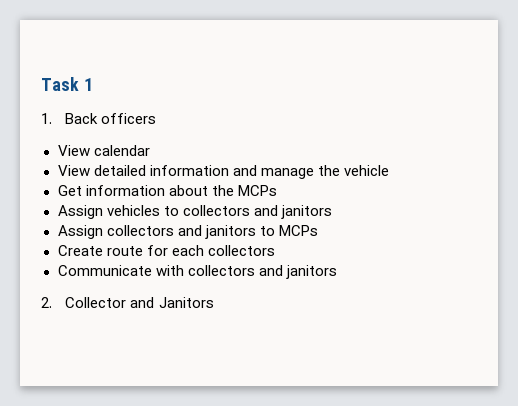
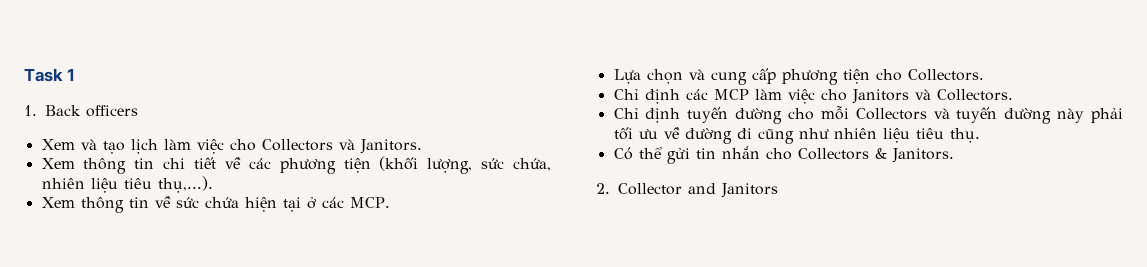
- View calendar
- View detailed information and manage the vehicle
- Get information about the MCPs
- Assign vehicles to collectors and janitors
- Assign collectors and janitors to MCPs
- Create route for each collectors
- Communicate with collectors and janitors
+ Xem và tạo lịch làm việc cho Collectors và Janitors.
+ Xem thông tin chi tiết về các phương tiện (khối lượng, sức chứa, nhiên liệu tiêu thụ,...).
+ Xem thông tin về sức chứa hiện tại ở các MCP.
+ Lựa chọn và cung cấp phương tiện cho Collectors.
+ Chỉ định các MCP làm việc cho Janitors và Collectors.
+ Chỉ định tuyến đường cho mỗi Collectors và tuyến đường này phải tối ưu về đường đi cũng như nhiên liệu tiêu thụ.
+ Có thể gửi tin nhắn cho Collectors & Janitors.

